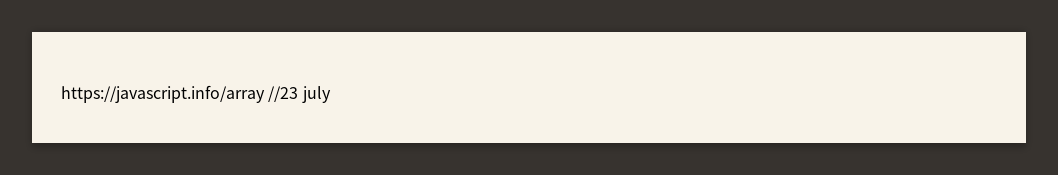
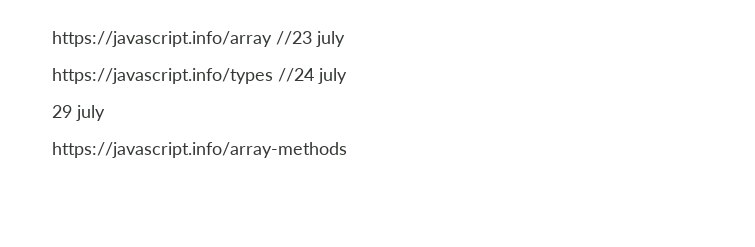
+ https://javascript.info/types //24 july
+ 29 july
+ https://javascript.info/array-methods

